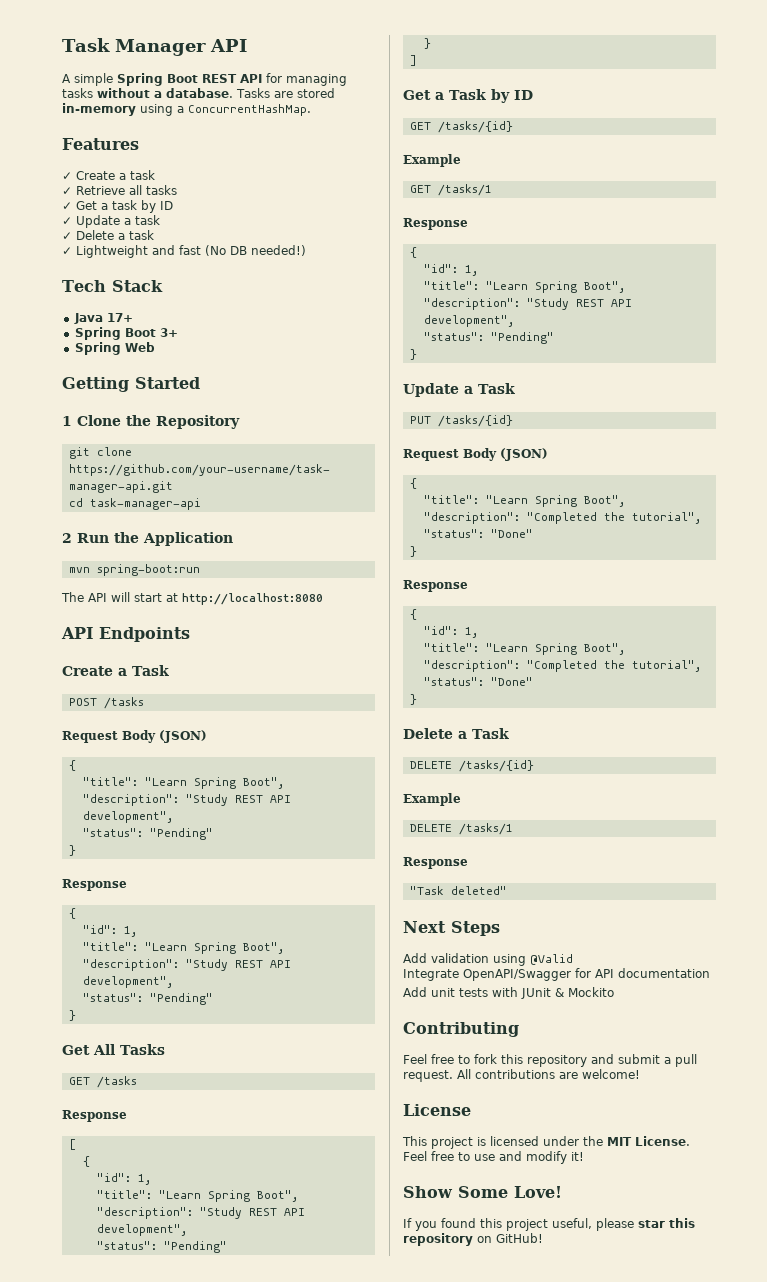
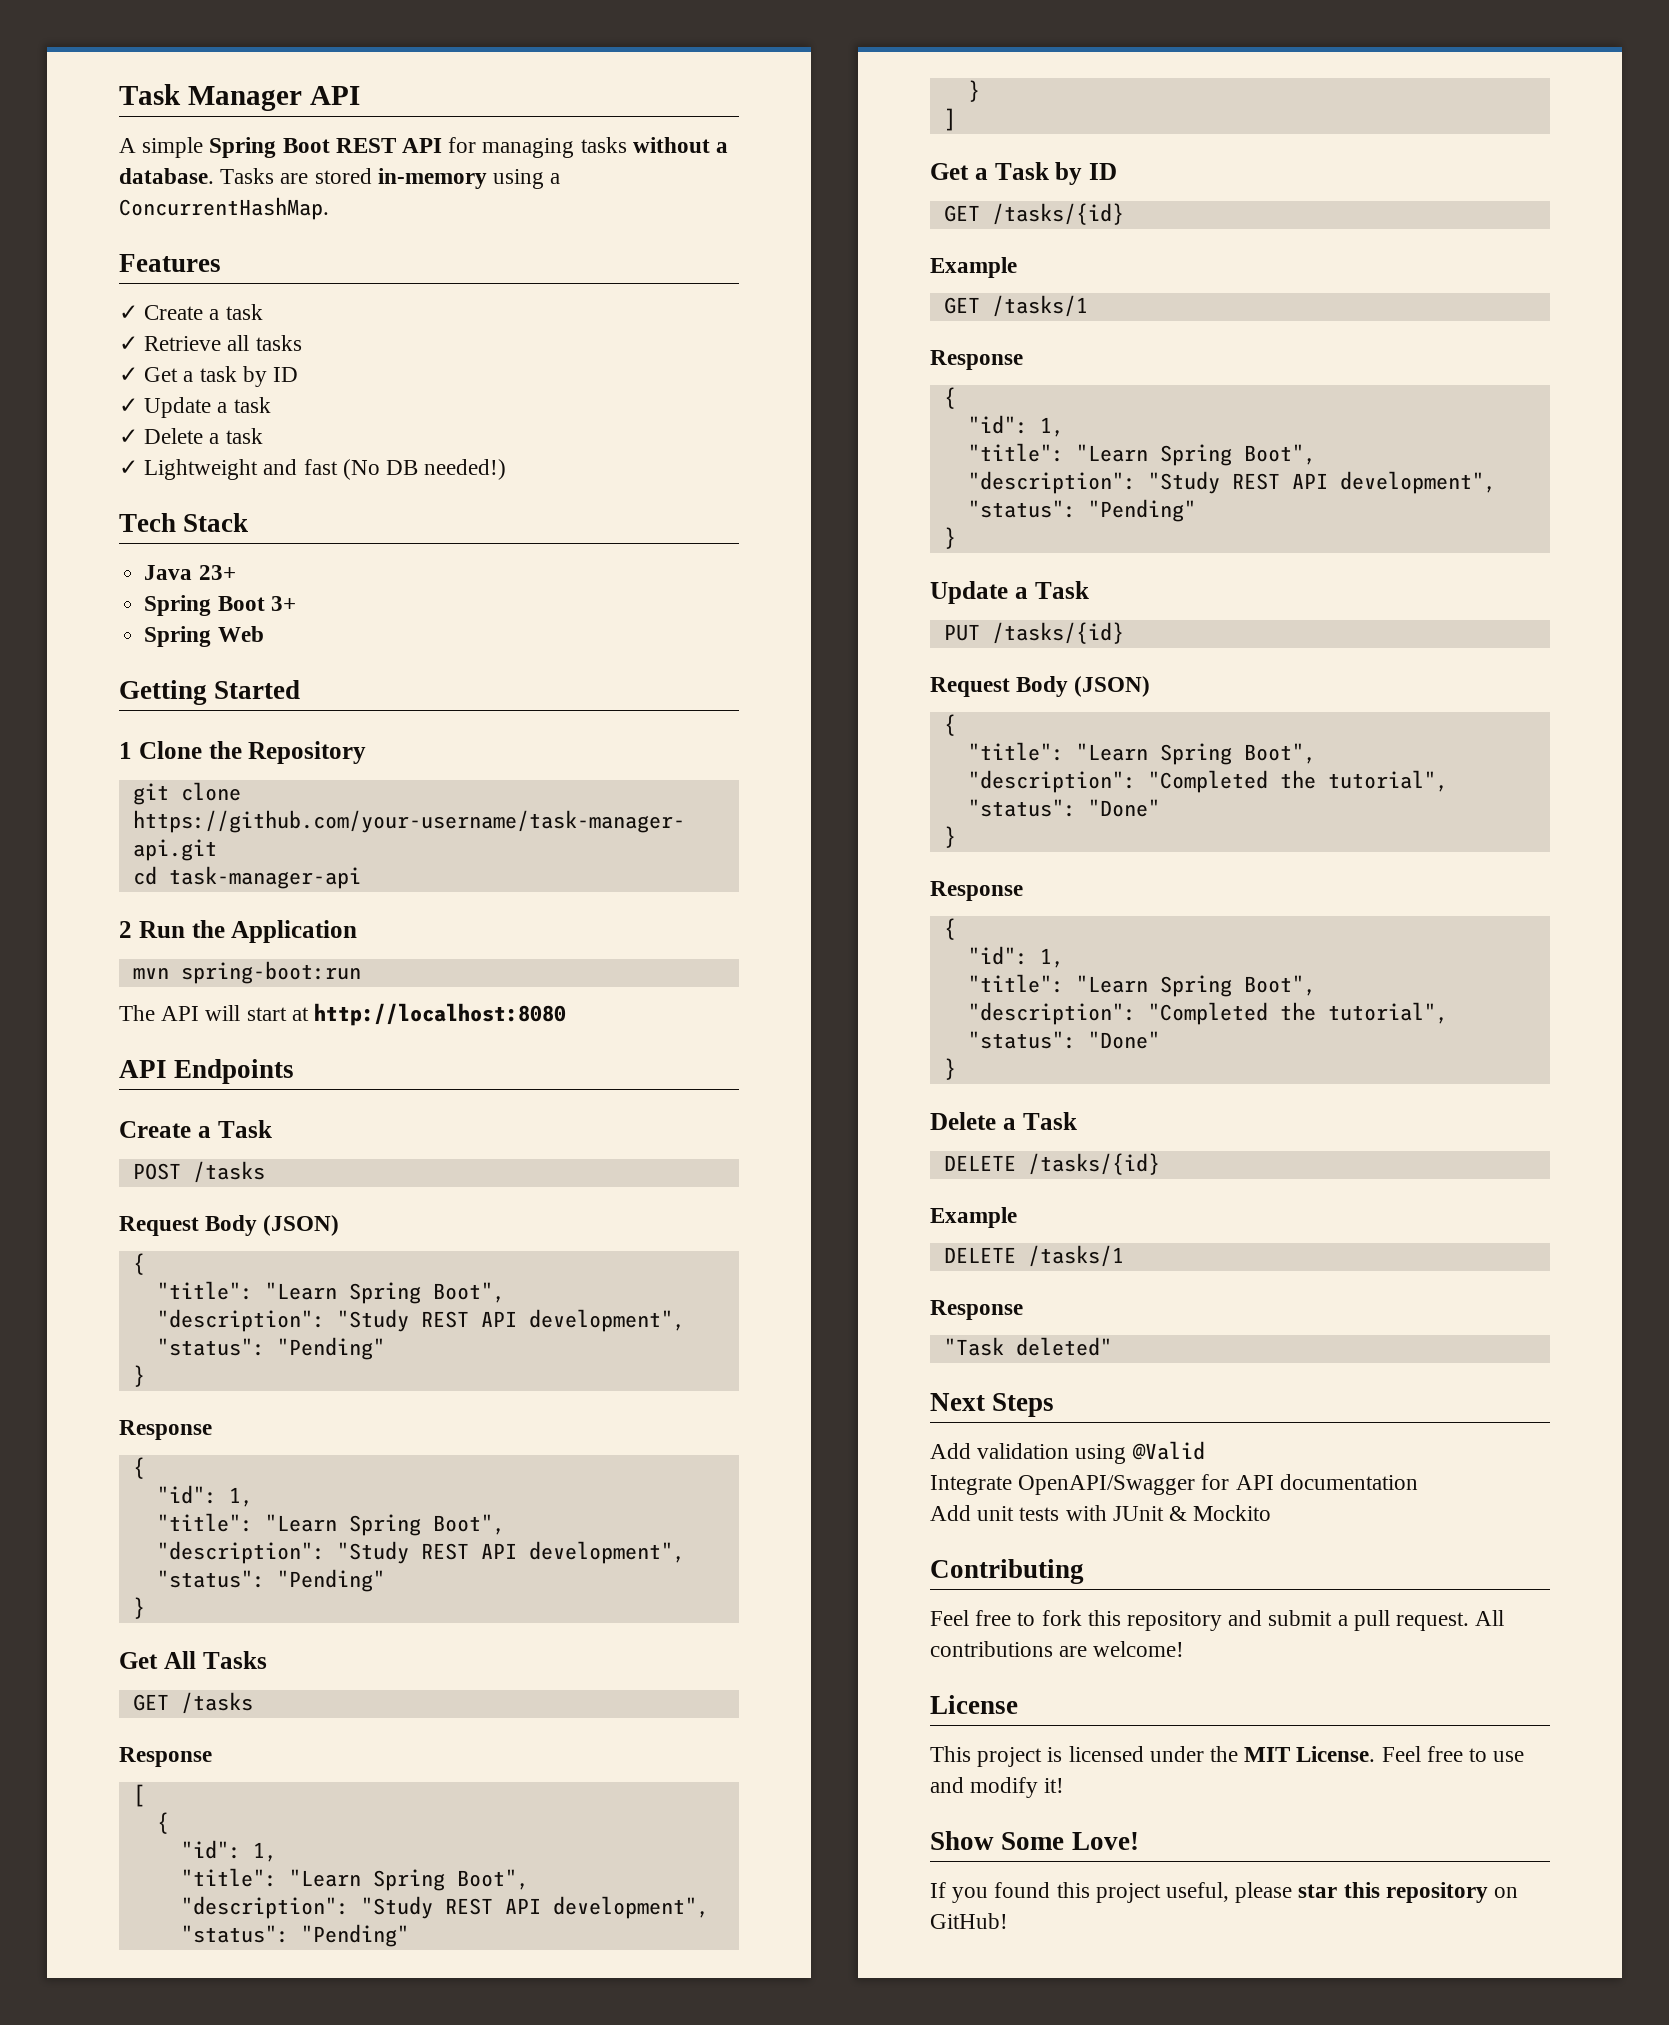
- Java 17+
+ Java 23+

